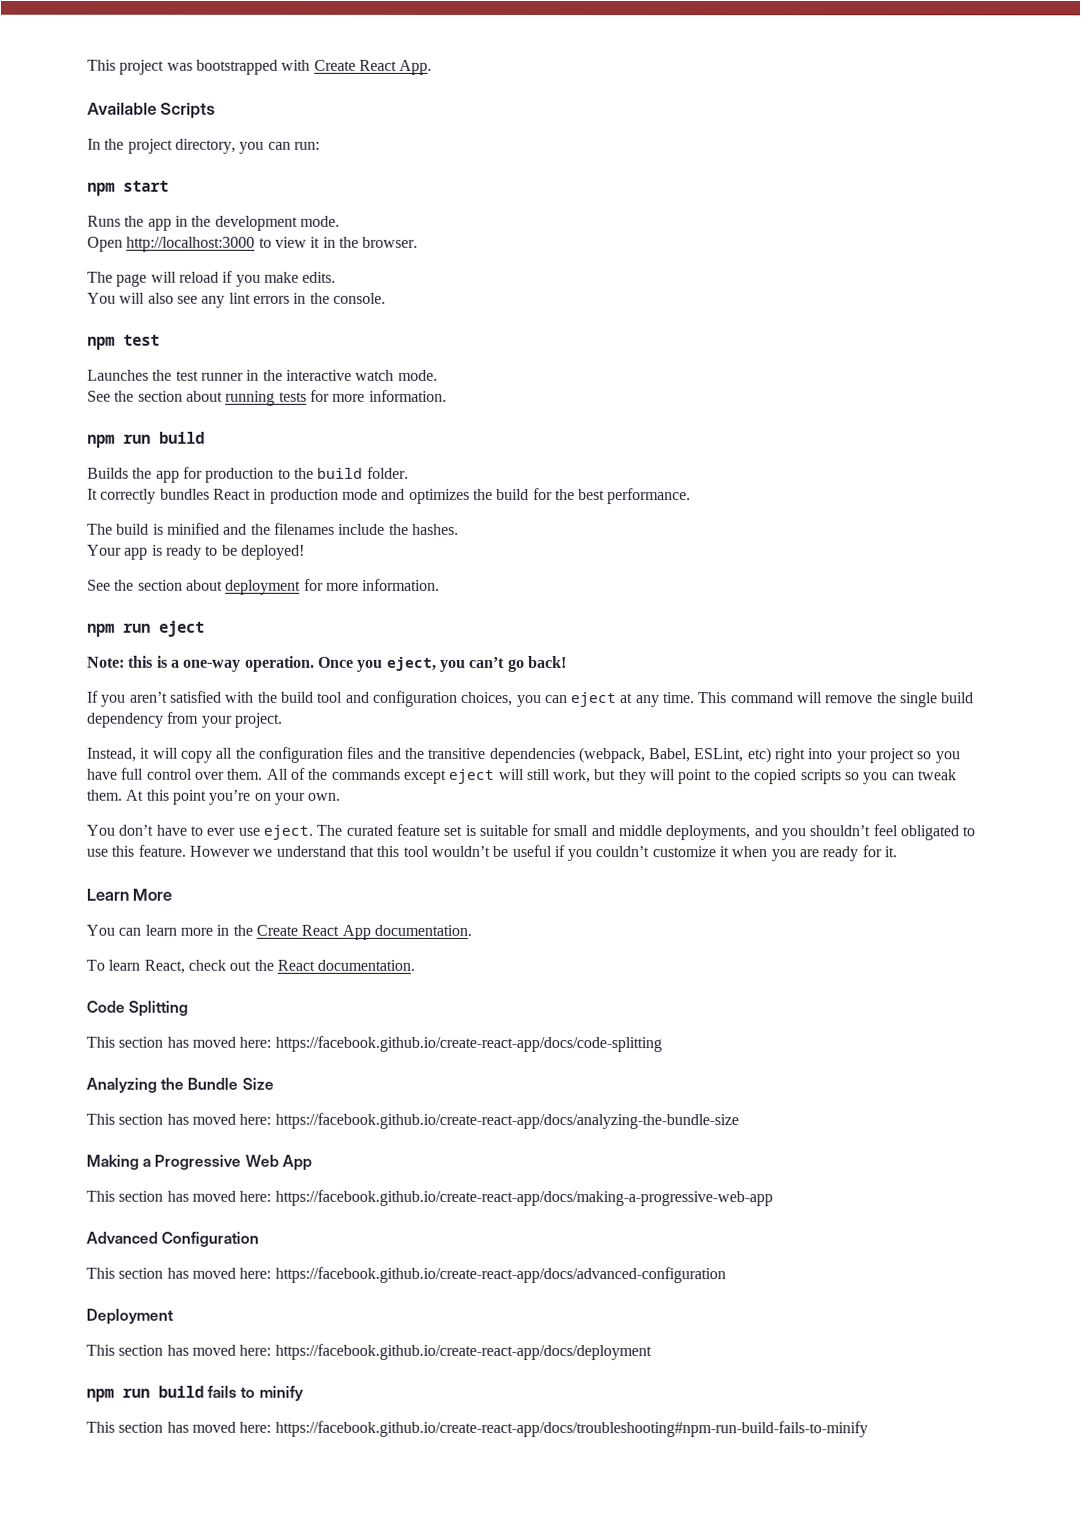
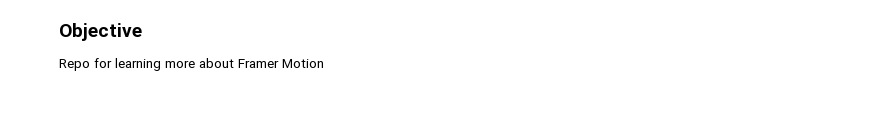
- This project was bootstrapped with Create React App.
- Available Scripts
- In the project directory, you can run:
- npm start
- Runs the app in the development mode.
- Open http://localhost:3000 to view it in the browser.
- The page will reload if you make edits.
- You will also see any lint errors in the console.
- npm test
- Launches the test runner in the interactive watch mode.
- See the section about running tests for more information.
- npm run build
- Builds the app for production to the build folder.
- It correctly bundles React in production mode and optimizes the build for the best performance.
- The build is minified and the filenames include the hashes.
- Your app is ready to be deployed!
- See the section about deployment for more information.
- npm run eject
- Note: this is a one-way operation. Once you eject, you can’t go back!
- If you aren’t satisfied with the build tool and configuration choices, you can eject at any time. This command will remove the single build dependency from your project.
- Instead, it will copy all the configuration files and the transitive dependencies (webpack, Babel, ESLint, etc) right into your project so you have full control over them. All of the commands except eject will still work, but they will point to the copied scripts so you can tweak them. At this point you’re on your own.
- You don’t have to ever use eject. The curated feature set is suitable for small and middle deployments, and you shouldn’t feel obligated to use this feature. However we understand that this tool wouldn’t be useful if you couldn’t customize it when you are ready for it.
- Learn More
- You can learn more in the Create React App documentation.
- To learn React, check out the React documentation.
- Code Splitting
- This section has moved here: https://facebook.github.io/create-react-app/docs/code-splitting
- Analyzing the Bundle Size
- This section has moved here: https://facebook.github.io/create-react-app/docs/analyzing-the-bundle-size
- Making a Progressive Web App
- This section has moved here: https://facebook.github.io/create-react-app/docs/making-a-progressive-web-app
- Advanced Configuration
- This section has moved here: https://facebook.github.io/create-react-app/docs/advanced-configuration
- Deployment
- This section has moved here: https://facebook.github.io/create-react-app/docs/deployment
- npm run build fails to minify
- This section has moved here: https://facebook.github.io/create-react-app/docs/troubleshooting#npm-run-build-fails-to-minify
+ Objective
+ Repo for learning more about Framer Motion

